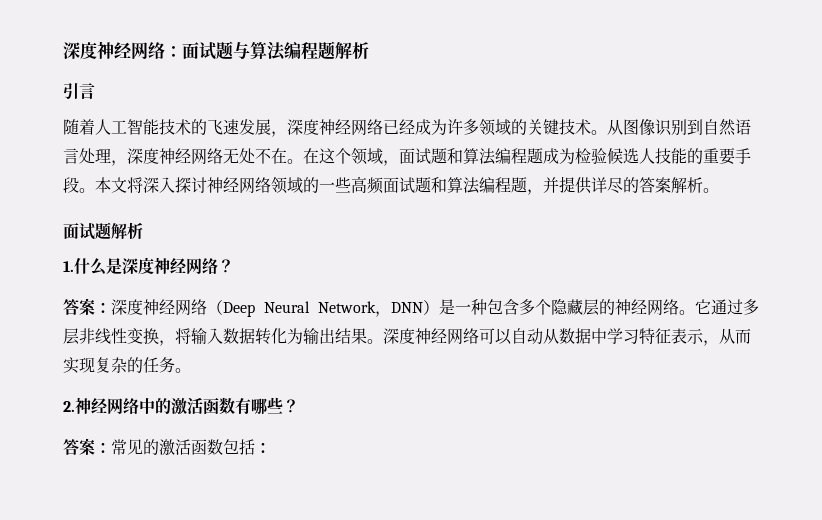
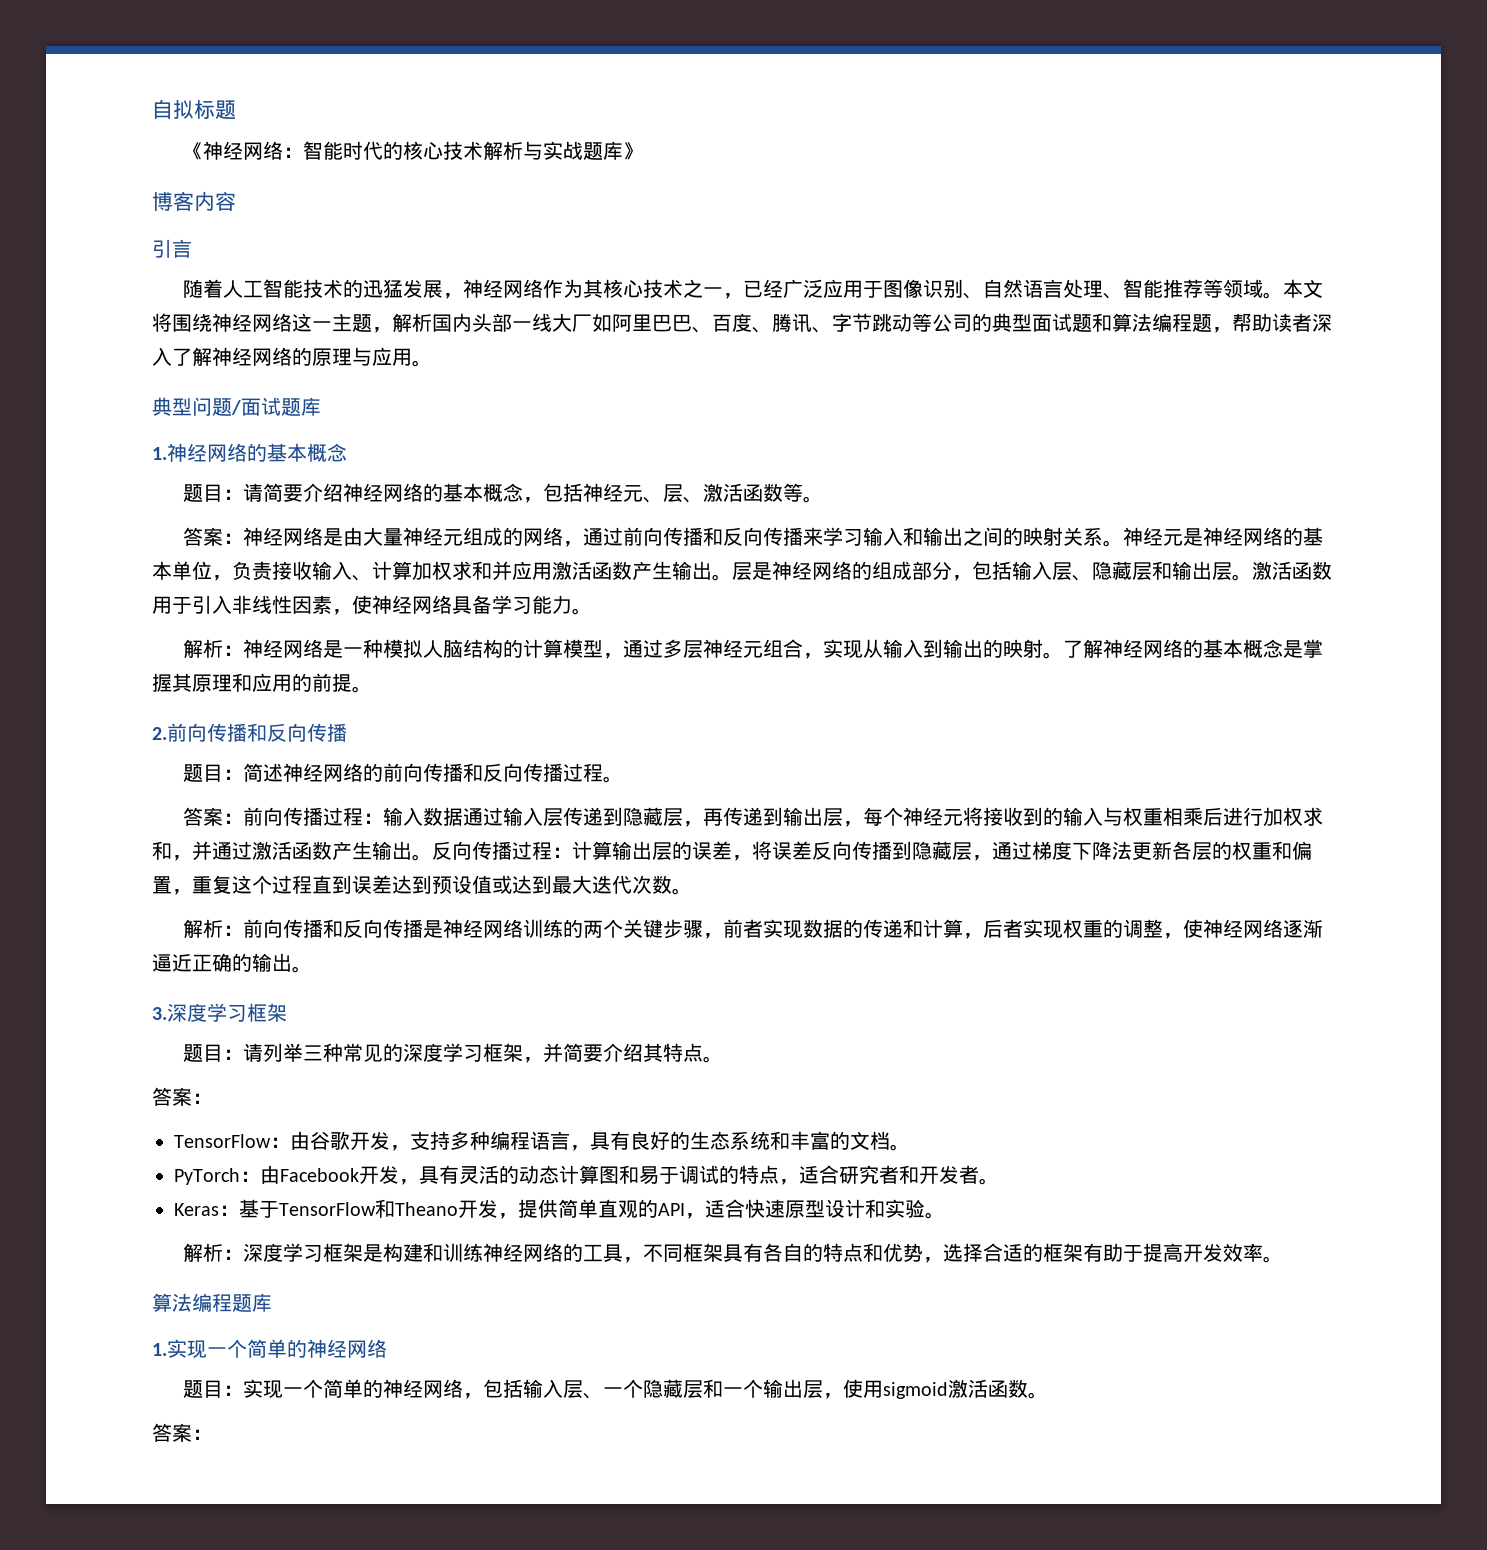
- 深度神经网络：面试题与算法编程题解析
+ 自拟标题
+ 《神经网络：智能时代的核心技术解析与实战题库》
+ 博客内容
- 随着人工智能技术的飞速发展，深度神经网络已经成为许多领域的关键技术。从图像识别到自然语言处理，深度神经网络无处不在。在这个领域，面试题和算法编程题成为检验候选人技能的重要手段。本文将深入探讨神经网络领域的一些高频面试题和算法编程题，并提供详尽的答案解析。
- 面试题解析
- 1.什么是深度神经网络？
- 答案：深度神经网络（Deep Neural Network，DNN）是一种包含多个隐藏层的神经网络。它通过多层非线性变换，将输入数据转化为输出结果。深度神经网络可以自动从数据中学习特征表示，从而实现复杂的任务。
- 2.神经网络中的激活函数有哪些？
- 答案：常见的激活函数包括：
+ 随着人工智能技术的迅猛发展，神经网络作为其核心技术之一，已经广泛应用于图像识别、自然语言处理、智能推荐等领域。本文将围绕神经网络这一主题，解析国内头部一线大厂如阿里巴巴、百度、腾讯、字节跳动等公司的典型面试题和算法编程题，帮助读者深入了解神经网络的原理与应用。
+ 典型问题/面试题库
+ 1.神经网络的基本概念
+ 题目：请简要介绍神经网络的基本概念，包括神经元、层、激活函数等。
+ 答案：神经网络是由大量神经元组成的网络，通过前向传播和反向传播来学习输入和输出之间的映射关系。神经元是神经网络的基本单位，负责接收输入、计算加权求和并应用激活函数产生输出。层是神经网络的组成部分，包括输入层、隐藏层和输出层。激活函数用于引入非线性因素，使神经网络具备学习能力。
+ 解析：神经网络是一种模拟人脑结构的计算模型，通过多层神经元组合，实现从输入到输出的映射。了解神经网络的基本概念是掌握其原理和应用的前提。
+ 2.前向传播和反向传播
+ 题目：简述神经网络的前向传播和反向传播过程。
+ 答案：前向传播过程：输入数据通过输入层传递到隐藏层，再传递到输出层，每个神经元将接收到的输入与权重相乘后进行加权求和，并通过激活函数产生输出。反向传播过程：计算输出层的误差，将误差反向传播到隐藏层，通过梯度下降法更新各层的权重和偏置，重复这个过程直到误差达到预设值或达到最大迭代次数。
+ 解析：前向传播和反向传播是神经网络训练的两个关键步骤，前者实现数据的传递和计算，后者实现权重的调整，使神经网络逐渐逼近正确的输出。
+ 3.深度学习框架
+ 题目：请列举三种常见的深度学习框架，并简要介绍其特点。
+ 答案：
+ TensorFlow：由谷歌开发，支持多种编程语言，具有良好的生态系统和丰富的文档。
+ PyTorch：由Facebook开发，具有灵活的动态计算图和易于调试的特点，适合研究者和开发者。
+ Keras：基于TensorFlow和Theano开发，提供简单直观的API，适合快速原型设计和实验。
+ 解析：深度学习框架是构建和训练神经网络的工具，不同框架具有各自的特点和优势，选择合适的框架有助于提高开发效率。
+ 算法编程题库
+ 1.实现一个简单的神经网络
+ 题目：实现一个简单的神经网络，包括输入层、一个隐藏层和一个输出层，使用sigmoid激活函数。
+ 答案：

